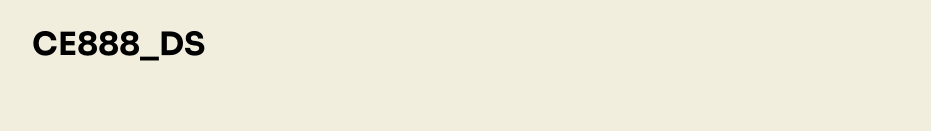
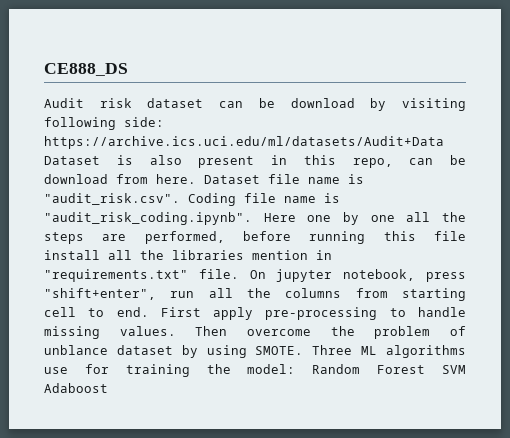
+ Audit risk dataset can be download by visiting following side: https://archive.ics.uci.edu/ml/datasets/Audit+Data Dataset is also present in this repo, can be download from here. Dataset file name is "audit_risk.csv". Coding file name is "audit_risk_coding.ipynb". Here one by one all the steps are performed, before running this file install all the libraries mention in "requirements.txt" file. On jupyter notebook, press "shift+enter", run all the columns from starting cell to end. First apply pre-processing to handle missing values. Then overcome the problem of unblance dataset by using SMOTE. Three ML algorithms use for training the model: Random Forest SVM Adaboost

